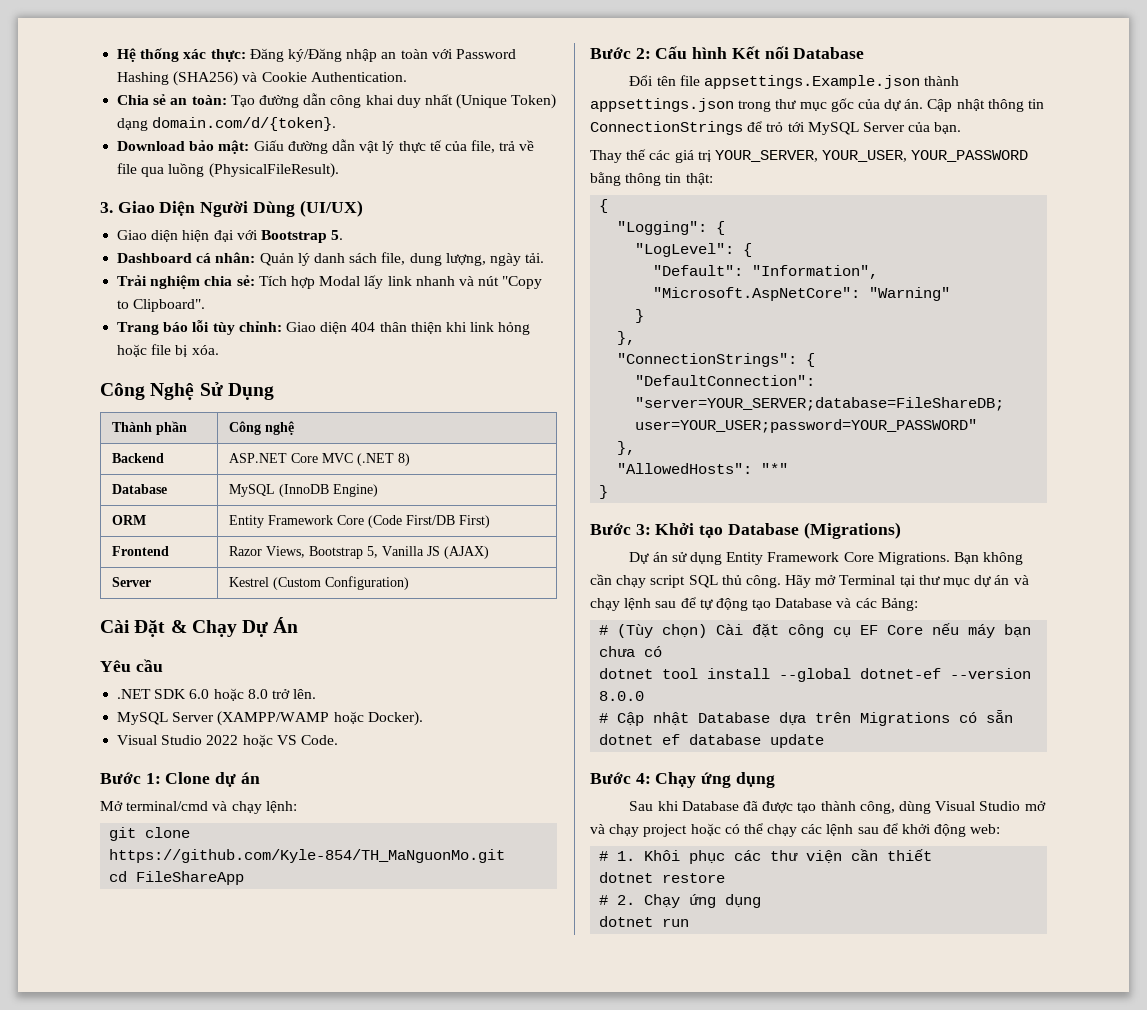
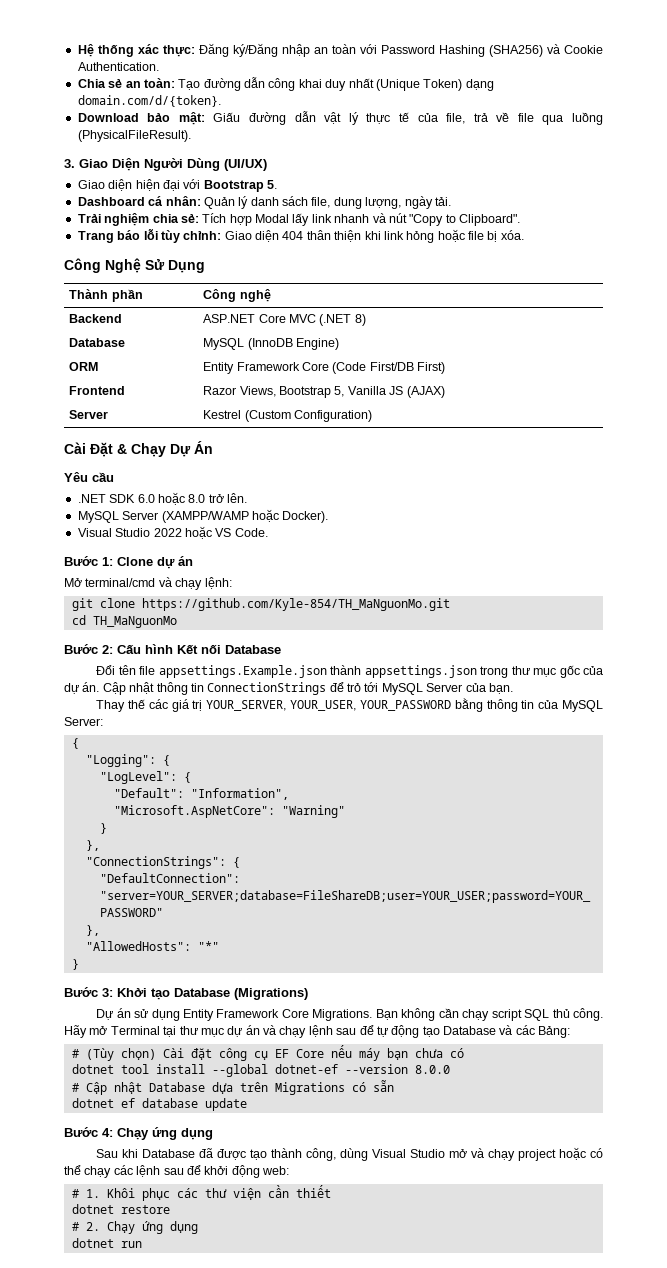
- cd FileShareApp
+ cd TH_MaNguonMo
- Thay thế các giá trị YOUR_SERVER, YOUR_USER, YOUR_PASSWORD bằng thông tin thật:
+ Thay thế các giá trị YOUR_SERVER, YOUR_USER, YOUR_PASSWORD bằng thông tin của MySQL Server:

